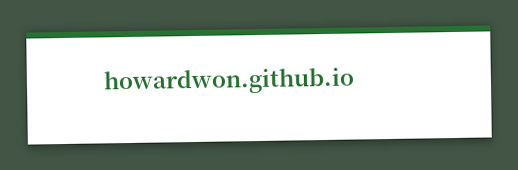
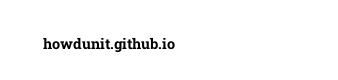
- howardwon.github.io
+ howdunit.github.io

